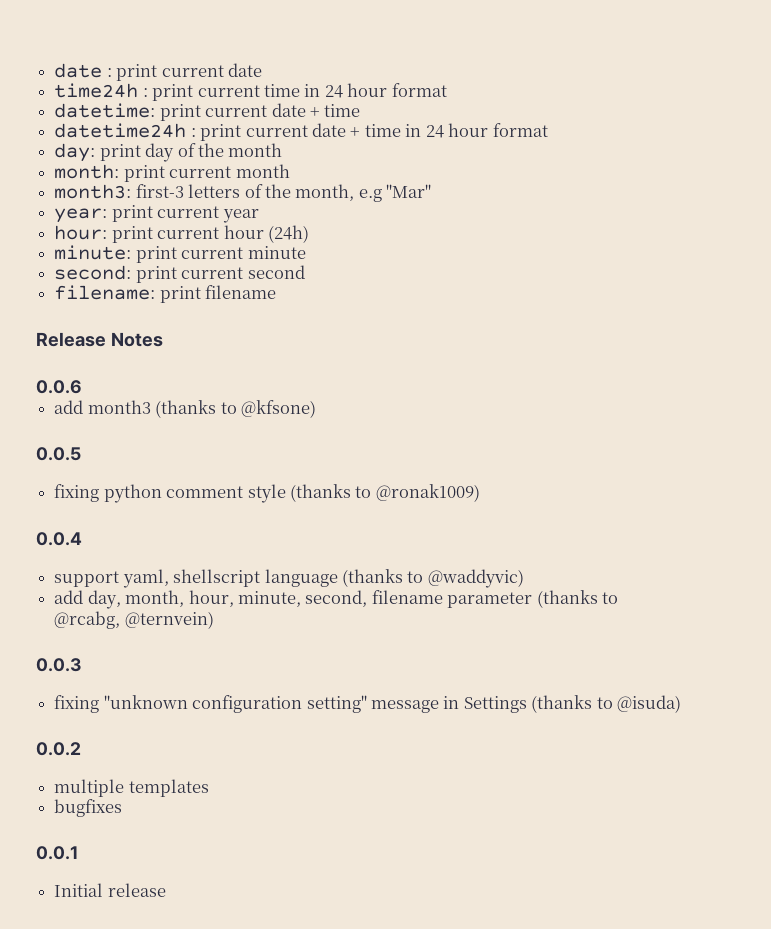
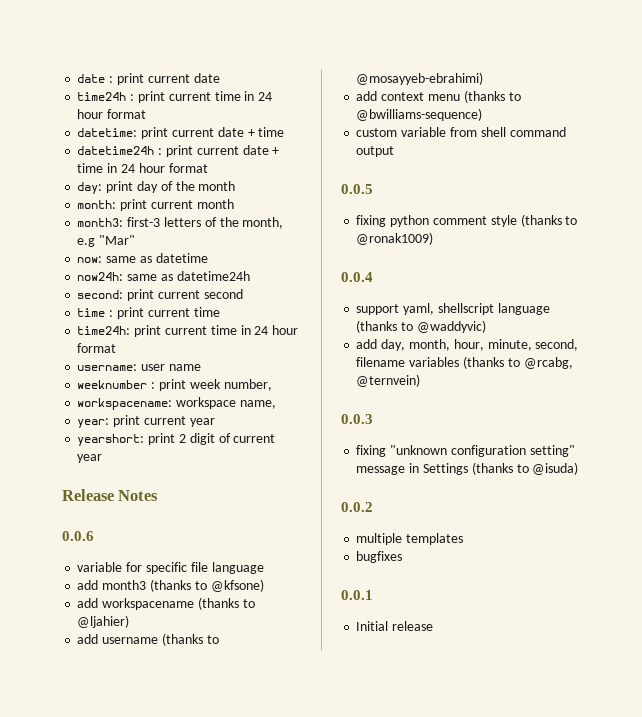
+ now: same as datetime
+ now24h: same as datetime24h
+ second: print current second
+ time : print current time
+ time24h: print current time in 24 hour format
+ username: user name
+ weeknumber : print week number,
+ workspacename: workspace name,
  year: print current year
- hour: print current hour (24h)
- minute: print current minute
- second: print current second
- filename: print filename
+ yearshort: print 2 digit of current year
  Release Notes
  0.0.6
+ variable for specific file language
+ add workspacename (thanks to @ljahier)
+ add username (thanks to @mosayyeb-ebrahimi)
+ add context menu (thanks to @bwilliams-sequence)
+ custom variable from shell command output
- add day, month, hour, minute, second, filename parameter (thanks to @rcabg, @ternvein)
+ add day, month, hour, minute, second, filename variables (thanks to @rcabg, @ternvein)

